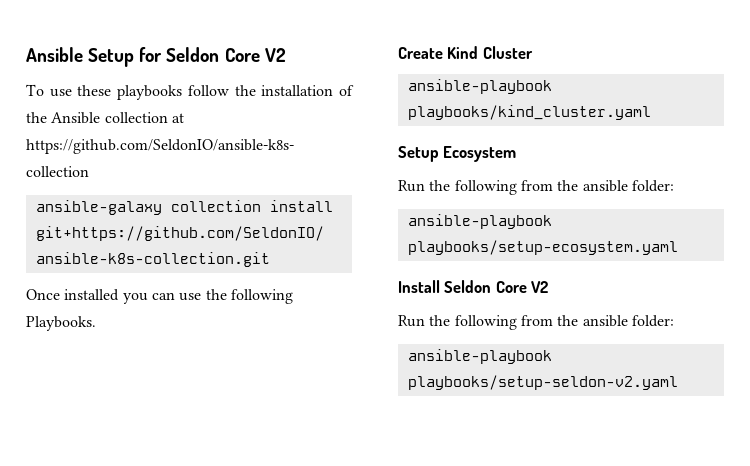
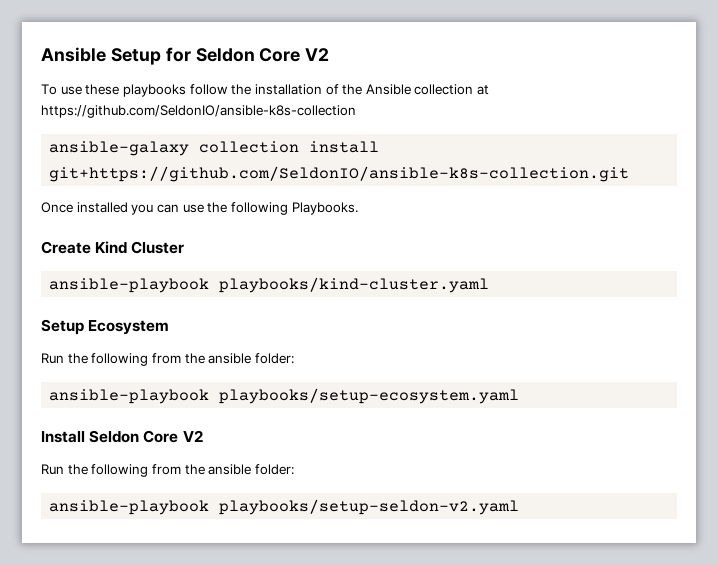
- ansible-playbook playbooks/kind_cluster.yaml
+ ansible-playbook playbooks/kind-cluster.yaml

